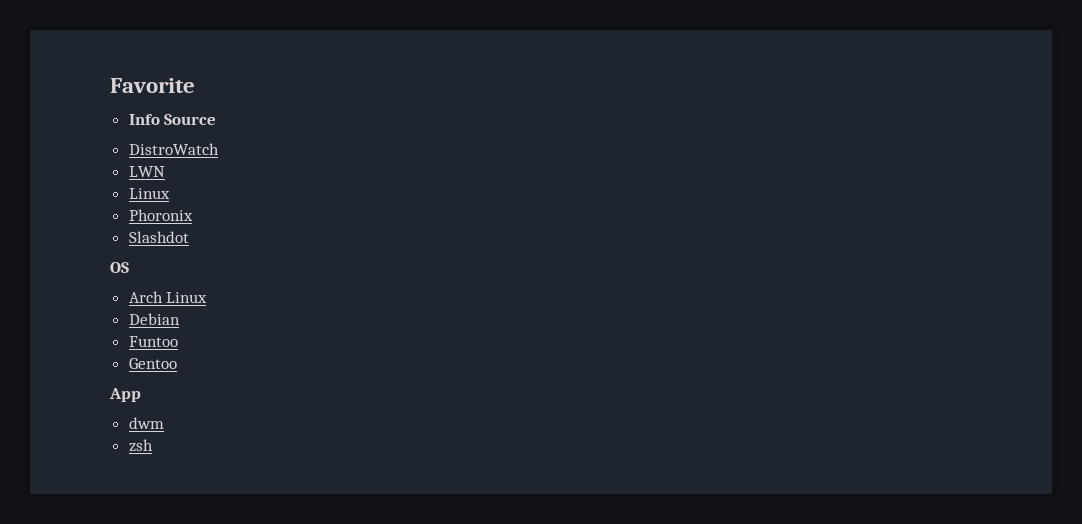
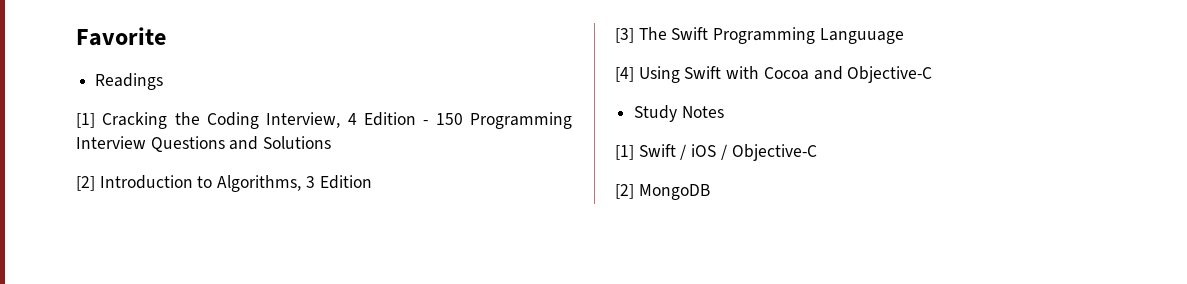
- Info Source
- DistroWatch
- LWN
- Linux
- Phoronix
- Slashdot
- OS
- Arch Linux
- Debian
- Funtoo
- Gentoo
- App
- dwm
- zsh
+ Readings
+ [1] Cracking the Coding Interview, 4 Edition - 150 Programming Interview Questions and Solutions
+ [2] Introduction to Algorithms, 3 Edition
+ [3] The Swift Programming Languuage
+ [4] Using Swift with Cocoa and Objective-C
+ Study Notes
+ [1] Swift / iOS / Objective-C
+ [2] MongoDB

